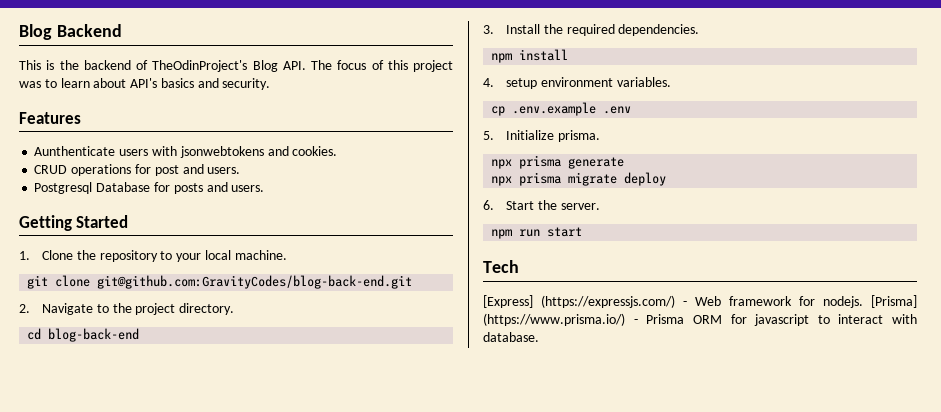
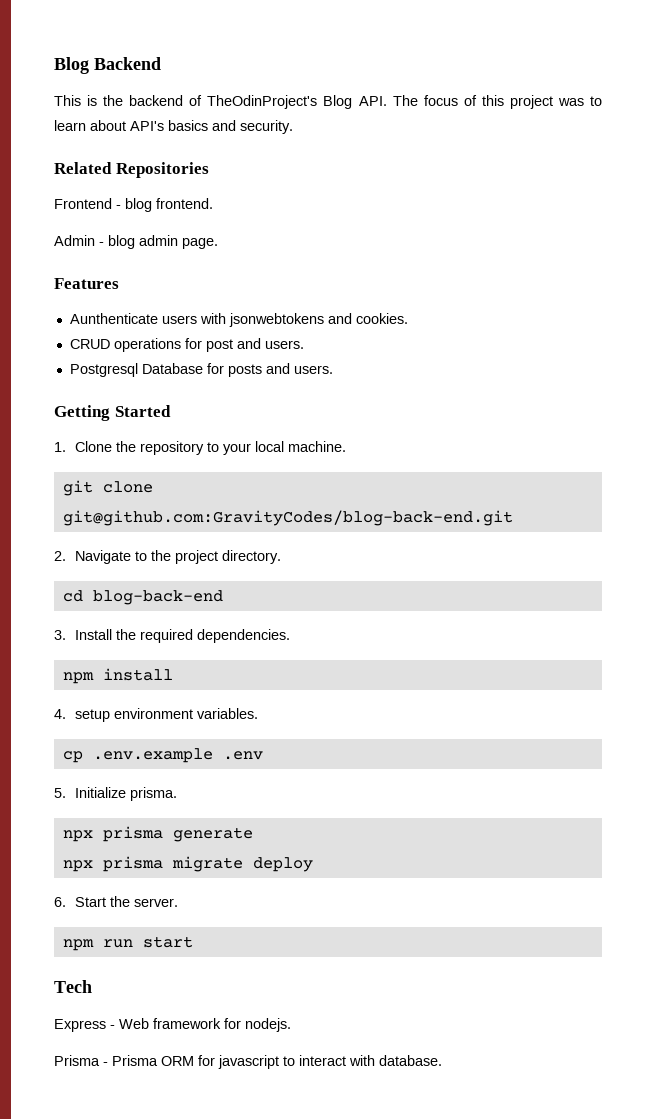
+ Related Repositories
+ Frontend - blog frontend.
+ Admin - blog admin page.
- [Express] (https://expressjs.com/) - Web framework for nodejs. [Prisma] (https://www.prisma.io/) - Prisma ORM for javascript to interact with database.
+ Express - Web framework for nodejs.
+ Prisma - Prisma ORM for javascript to interact with database.

